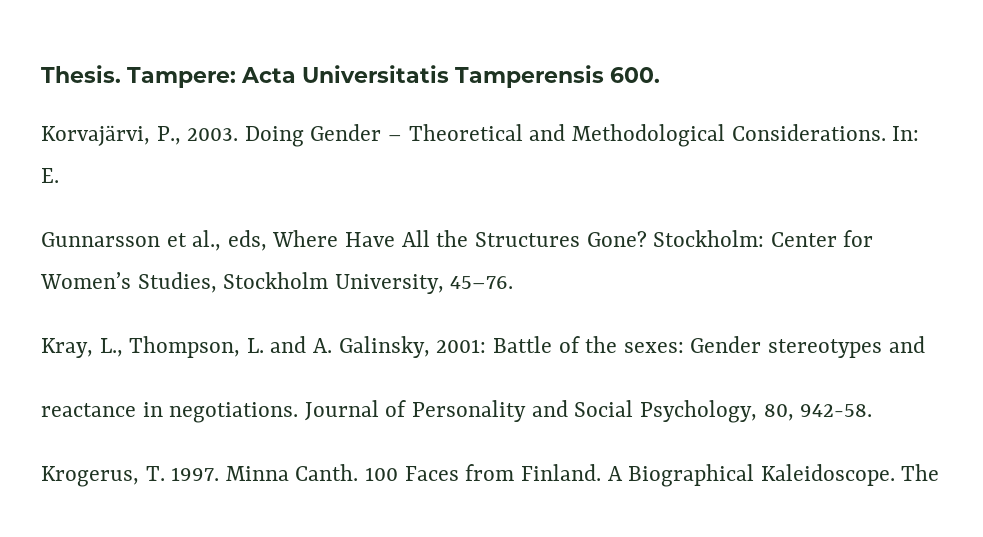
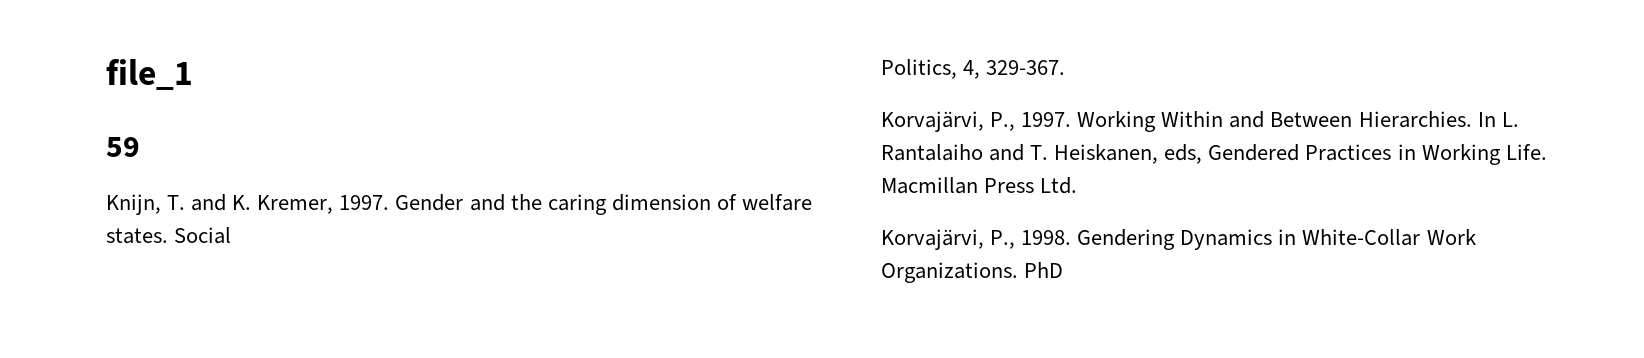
- Thesis. Tampere: Acta Universitatis Tamperensis 600.
- Korvajärvi, P., 2003. Doing Gender – Theoretical and Methodological Considerations. In: E.
- Gunnarsson et al., eds, Where Have All the Structures Gone? Stockholm: Center for Women’s Studies, Stockholm University, 45–76.
- Kray, L., Thompson, L. and A. Galinsky, 2001: Battle of the sexes: Gender stereotypes and
- reactance in negotiations. Journal of Personality and Social Psychology, 80, 942-58.
- Krogerus, T. 1997. Minna Canth. 100 Faces from Finland. A Biographical Kaleidoscope. The
+ file_1
+ 59
+ Knijn, T. and K. Kremer, 1997. Gender and the caring dimension of welfare states. Social
+ Politics, 4, 329-367.
+ Korvajärvi, P., 1997. Working Within and Between Hierarchies. In L. Rantalaiho and T. Heiskanen, eds, Gendered Practices in Working Life. Macmillan Press Ltd.
+ Korvajärvi, P., 1998. Gendering Dynamics in White-Collar Work Organizations. PhD

